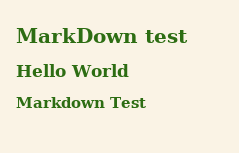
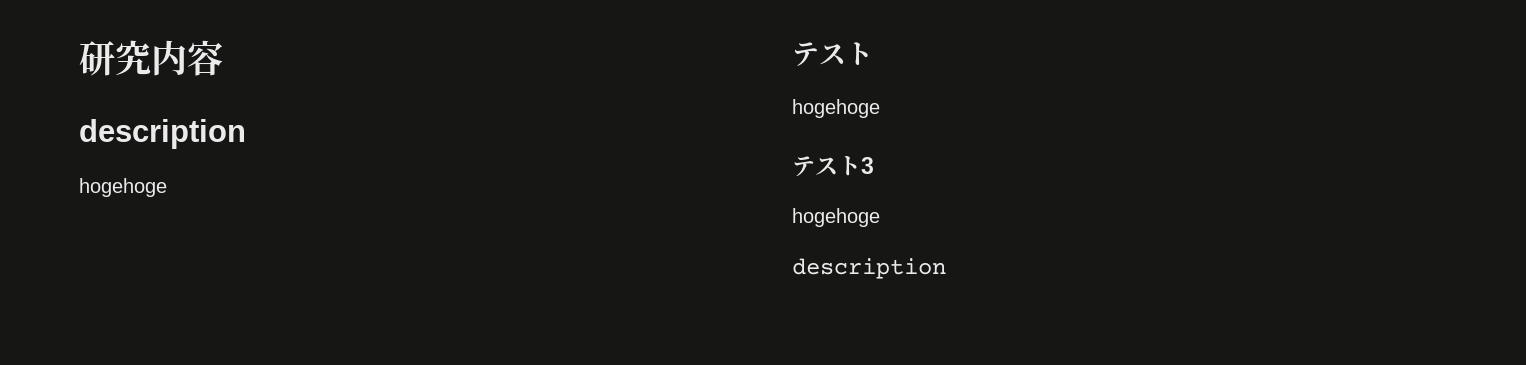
- MarkDown test
- Hello World
- Markdown Test
+ 研究内容
+ description
+ hogehoge
+ テスト
+ hogehoge
+ テスト3
+ hogehoge
+ description

